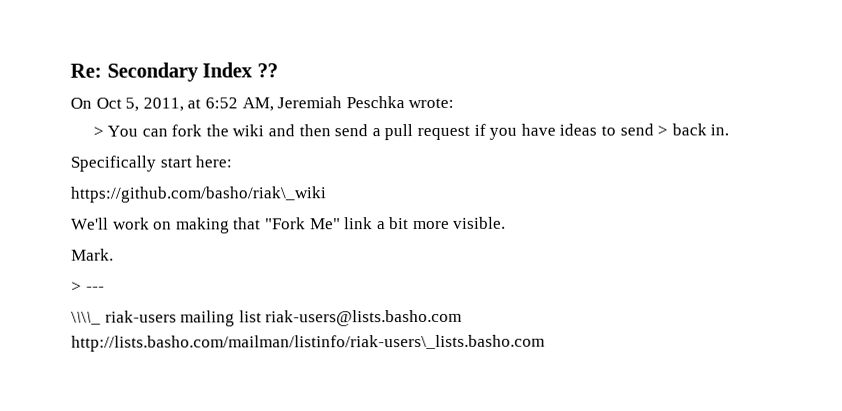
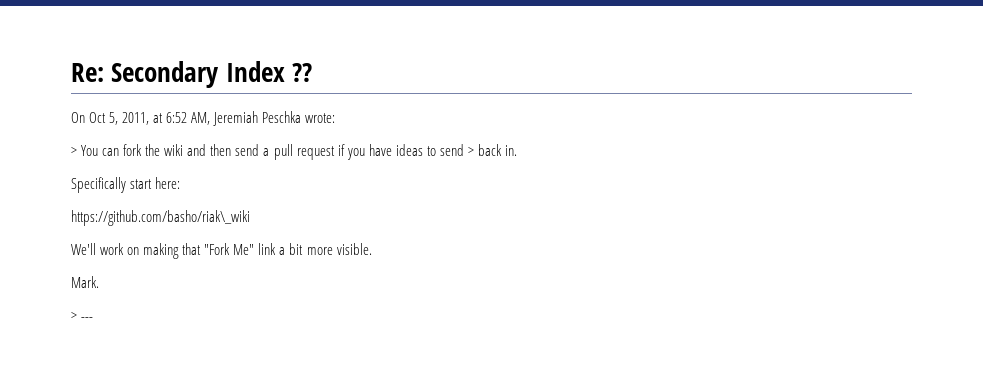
- \\\\_ riak-users mailing list riak-users@lists.basho.com http://lists.basho.com/mailman/listinfo/riak-users\_lists.basho.com

